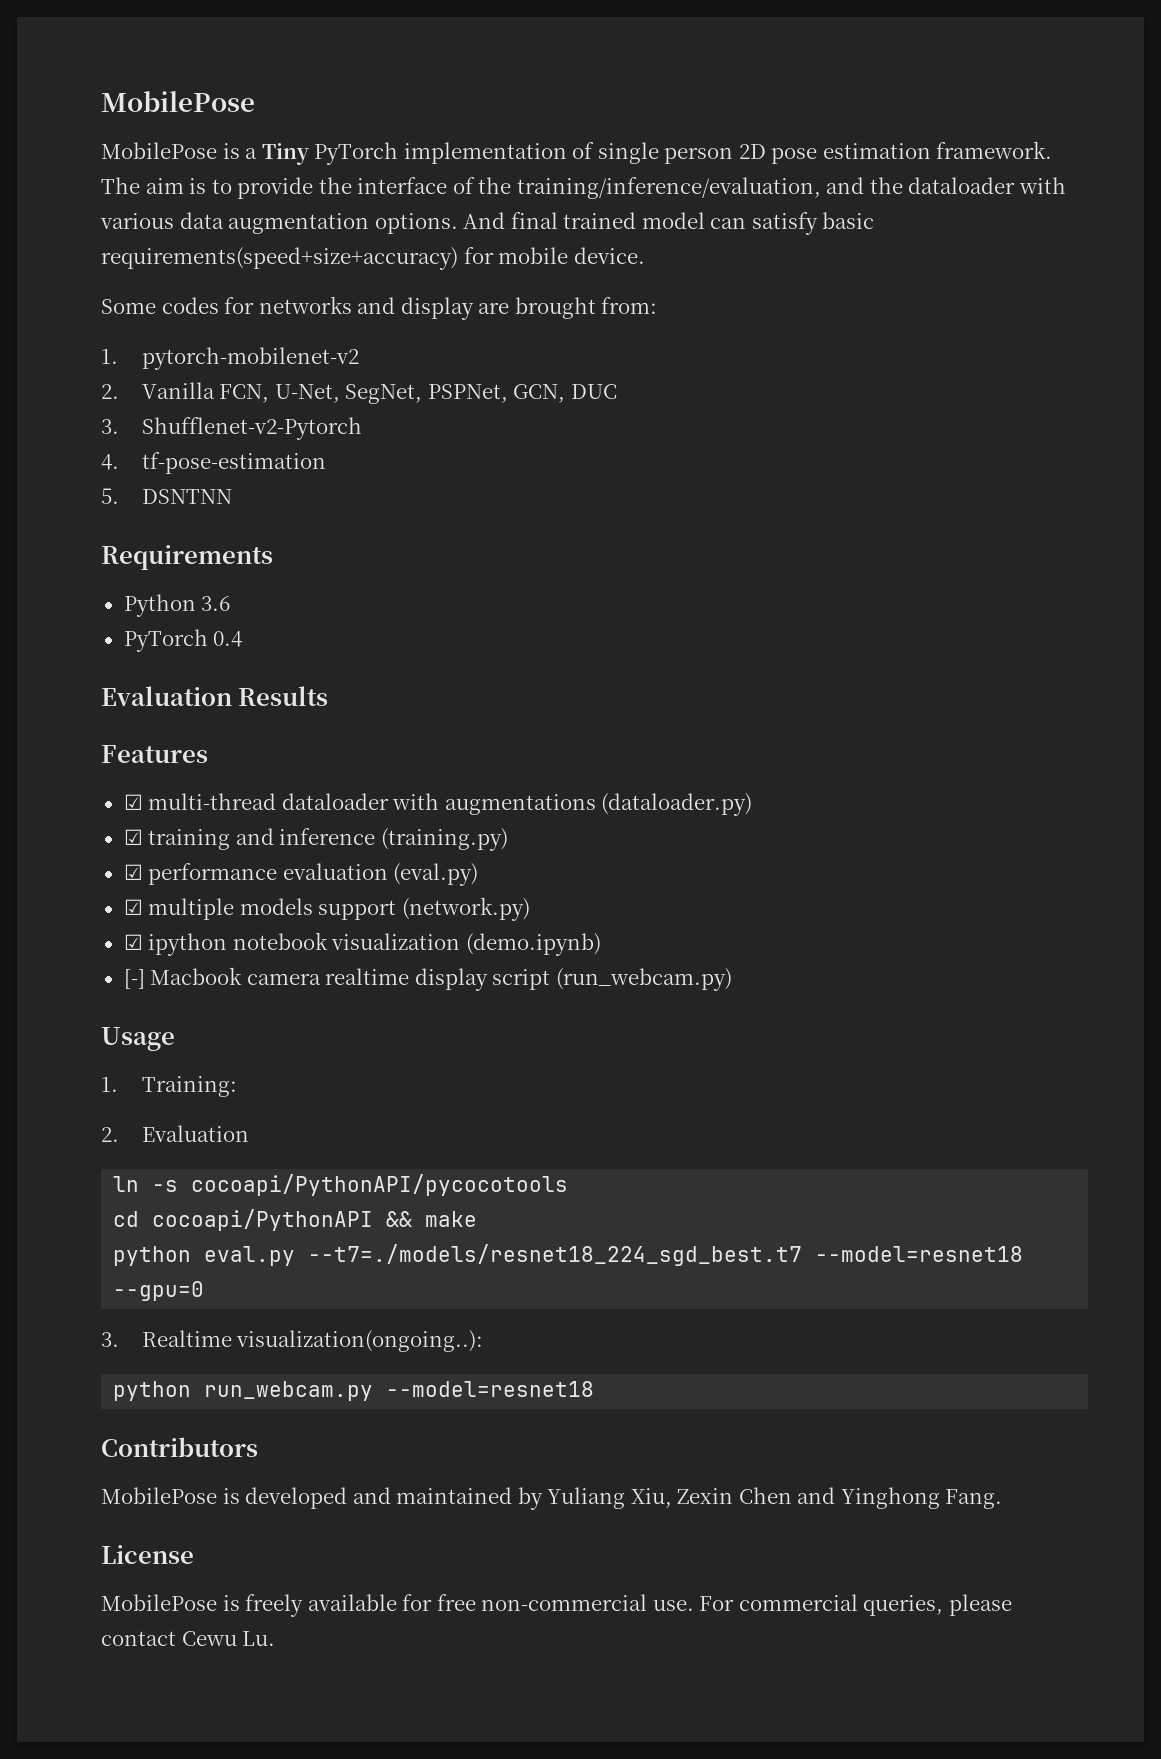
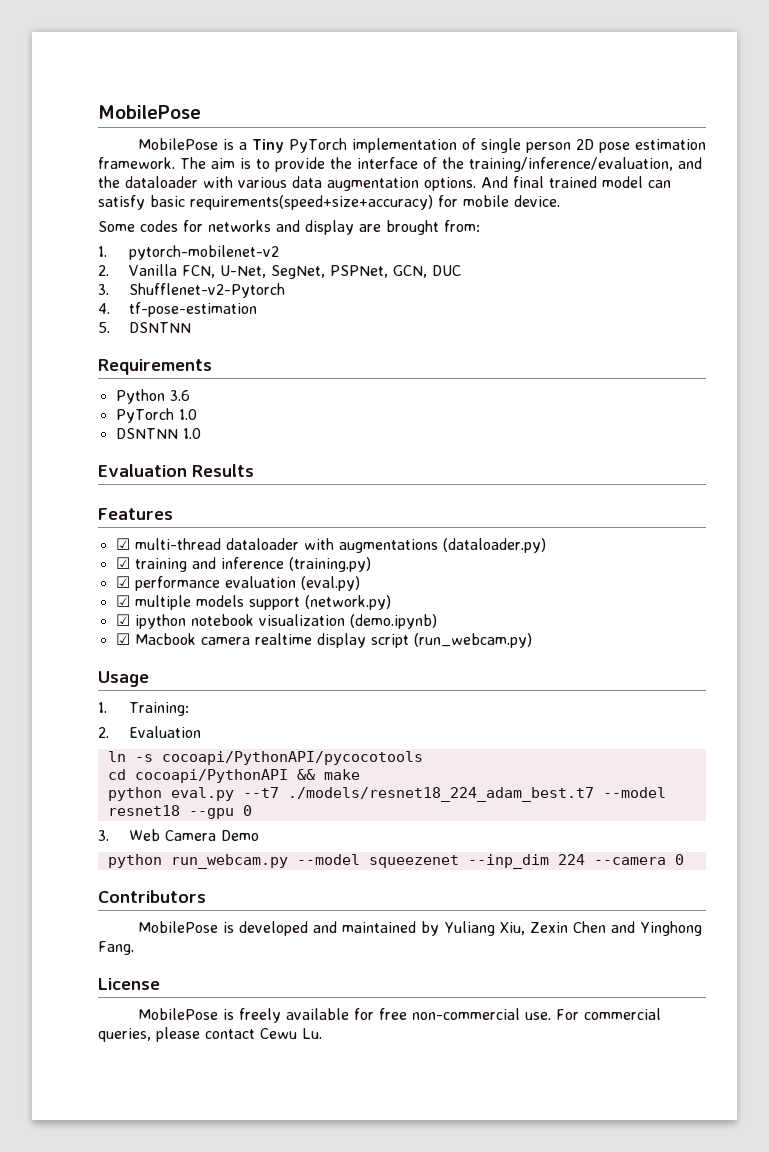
- PyTorch 0.4
+ PyTorch 1.0
+ DSNTNN 1.0
- [-] Macbook camera realtime display script (run_webcam.py)
+ ☑ Macbook camera realtime display script (run_webcam.py)
- python eval.py --t7=./models/resnet18_224_sgd_best.t7 --model=resnet18 --gpu=0
- 3. Realtime visualization(ongoing..):
- python run_webcam.py --model=resnet18
+ python eval.py --t7 ./models/resnet18_224_adam_best.t7 --model resnet18 --gpu 0
+ 3. Web Camera Demo
+ python run_webcam.py --model squeezenet --inp_dim 224 --camera 0

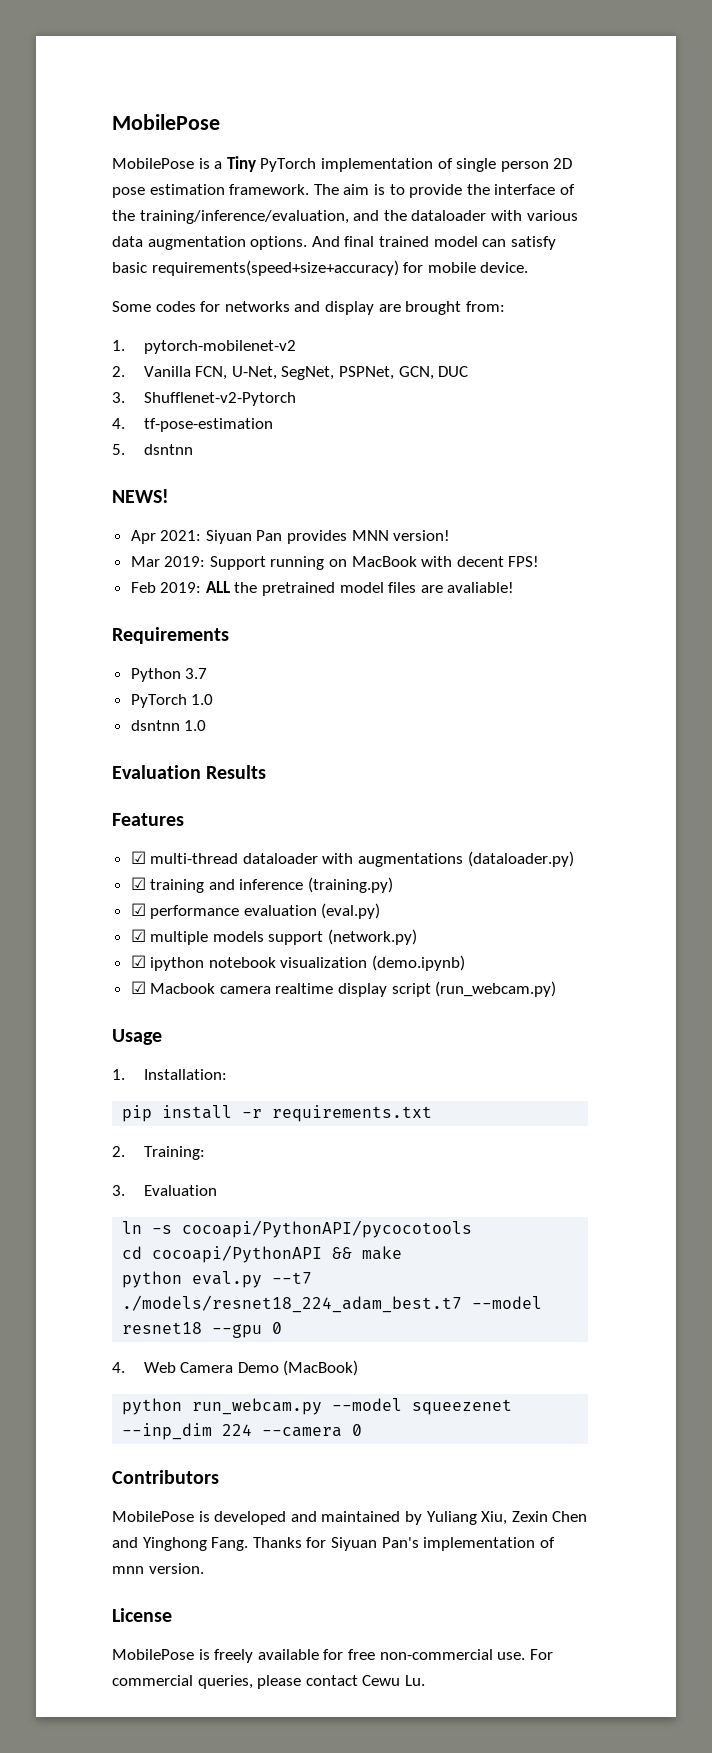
- 5. DSNTNN
+ 5. dsntnn
+ NEWS!
+ Apr 2021: Siyuan Pan provides MNN version!
+ Mar 2019: Support running on MacBook with decent FPS!
+ Feb 2019: ALL the pretrained model files are avaliable!
- Python 3.6
+ Python 3.7
- DSNTNN 1.0
+ dsntnn 1.0
- 1. Training:
+ 1. Installation:
+ pip install -r requirements.txt
+ 2. Training:
- 2. Evaluation
+ 3. Evaluation
- 3. Web Camera Demo
+ 4. Web Camera Demo (MacBook)
+ Thanks for Siyuan Pan's implementation of mnn version.

